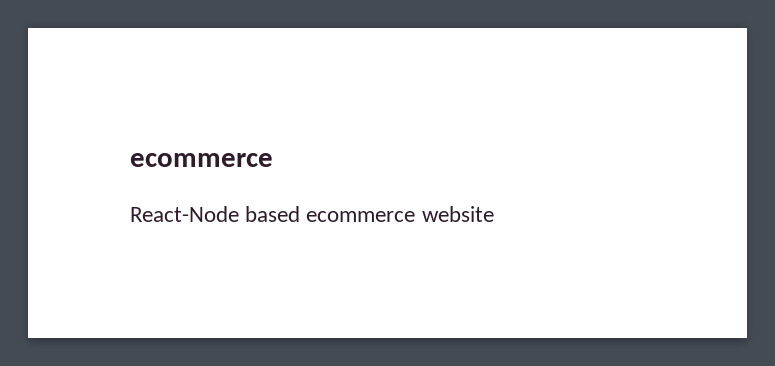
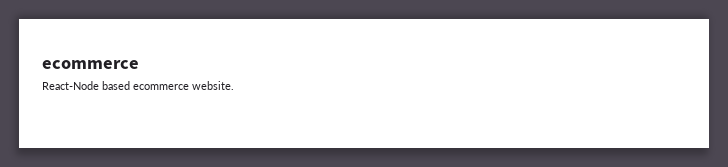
- React-Node based ecommerce website
+ React-Node based ecommerce website.

